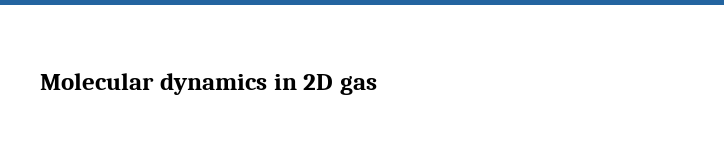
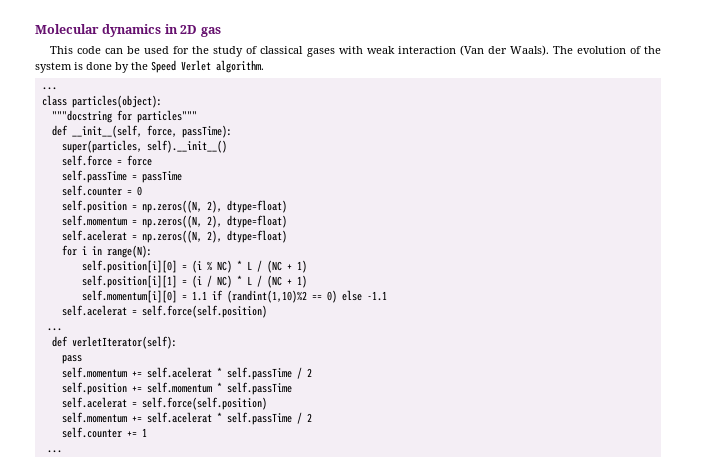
+ This code can be used for the study of classical gases with weak interaction (Van der Waals). The evolution of the system is done by the Speed Verlet algorithm.
+ ...
+ class particles(object):
+ """docstring for particles"""
+ def __init__(self, force, passTime):
+ super(particles, self).__init__()
+ self.force = force
+ self.passTime = passTime
+ self.counter = 0
+ self.position = np.zeros((N, 2), dtype=float)
+ self.momentum = np.zeros((N, 2), dtype=float)
+ self.acelerat = np.zeros((N, 2), dtype=float)
+ for i in range(N):
+ self.position[i][0] = (i % NC) * L / (NC + 1)
+ self.position[i][1] = (i / NC) * L / (NC + 1)
+ self.momentum[i][0] = 1.1 if (randint(1,10)%2 == 0) else -1.1
+ self.acelerat = self.force(self.position)
+ ...
+ def verletIterator(self):
+ pass
+ self.momentum += self.acelerat * self.passTime / 2
+ self.position += self.momentum * self.passTime
+ self.acelerat = self.force(self.position)
+ self.momentum += self.acelerat * self.passTime / 2
+ self.counter += 1
+ ...

